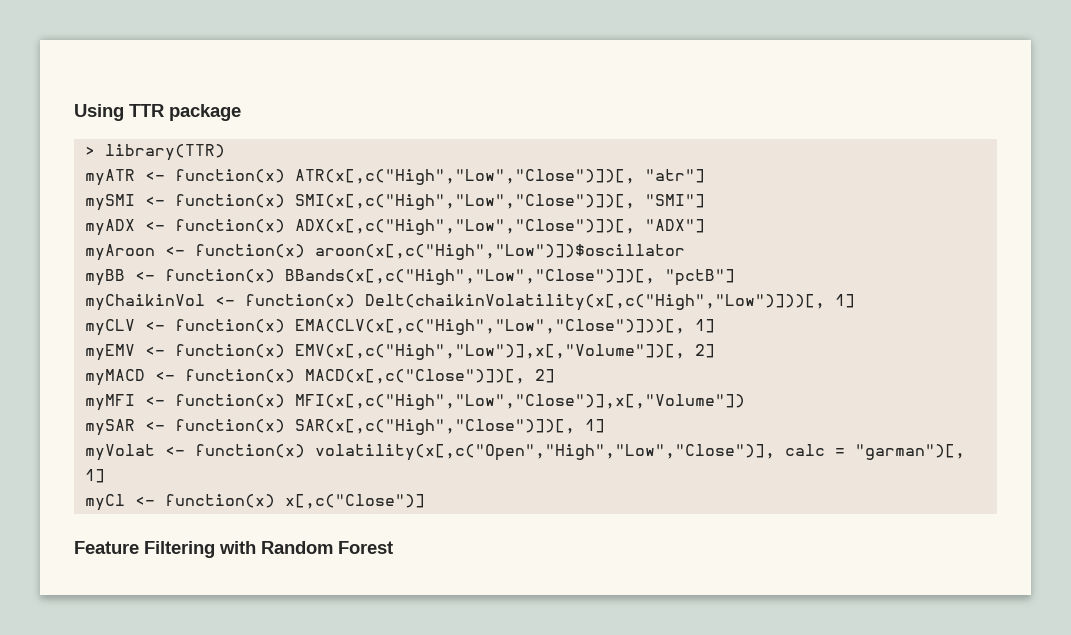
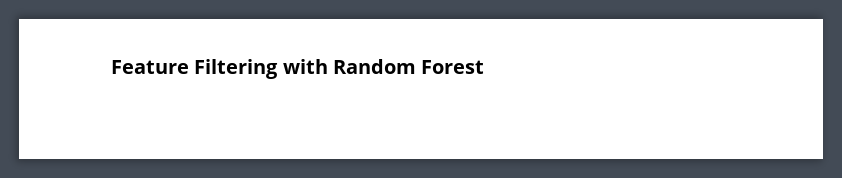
- Using TTR package
- > library(TTR)
- myATR <- function(x) ATR(x[,c("High","Low","Close")])[, "atr"]
- mySMI <- function(x) SMI(x[,c("High","Low","Close")])[, "SMI"]
- myADX <- function(x) ADX(x[,c("High","Low","Close")])[, "ADX"]
- myAroon <- function(x) aroon(x[,c("High","Low")])$oscillator
- myBB <- function(x) BBands(x[,c("High","Low","Close")])[, "pctB"]
- myChaikinVol <- function(x) Delt(chaikinVolatility(x[,c("High","Low")]))[, 1]
- myCLV <- function(x) EMA(CLV(x[,c("High","Low","Close")]))[, 1]
- myEMV <- function(x) EMV(x[,c("High","Low")],x[,"Volume"])[, 2]
- myMACD <- function(x) MACD(x[,c("Close")])[, 2]
- myMFI <- function(x) MFI(x[,c("High","Low","Close")],x[,"Volume"])
- mySAR <- function(x) SAR(x[,c("High","Close")])[, 1]
- myVolat <- function(x) volatility(x[,c("Open","High","Low","Close")], calc = "garman")[, 1]
- myCl <- function(x) x[,c("Close")]

